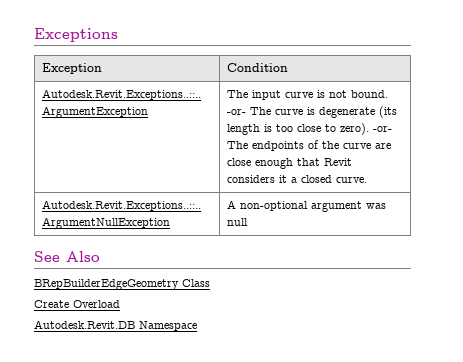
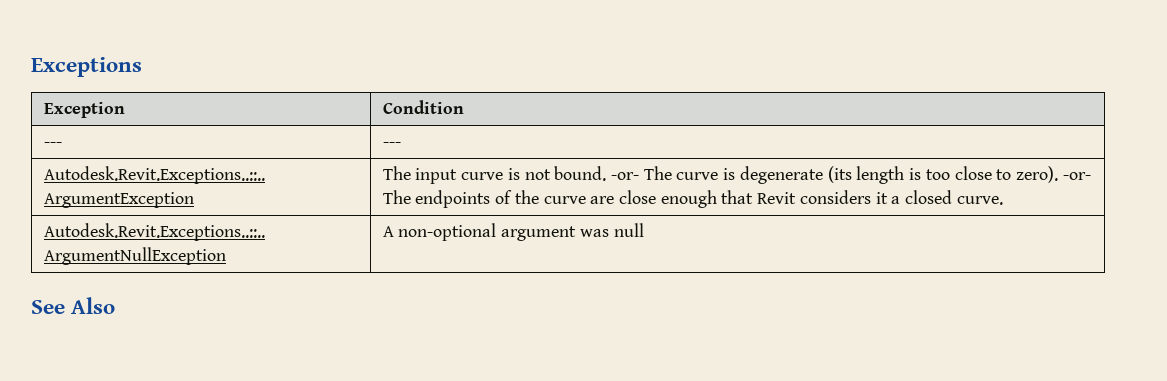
+ --- | ---
- BRepBuilderEdgeGeometry Class
- Create Overload
- Autodesk.Revit.DB Namespace

